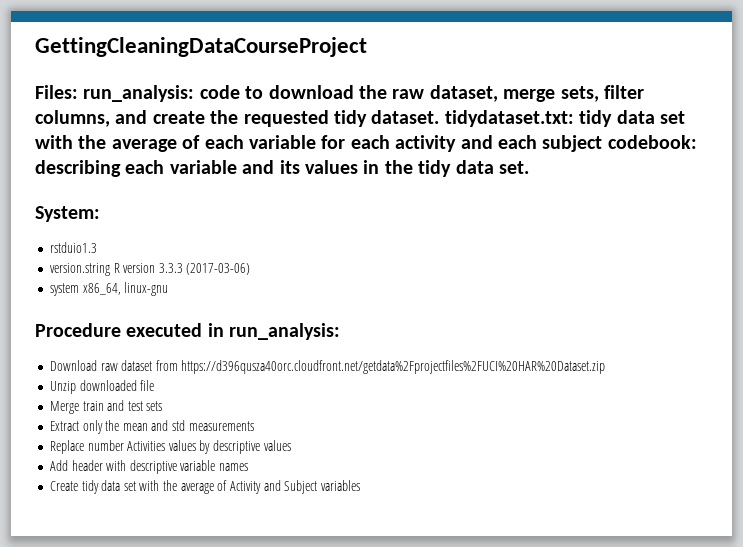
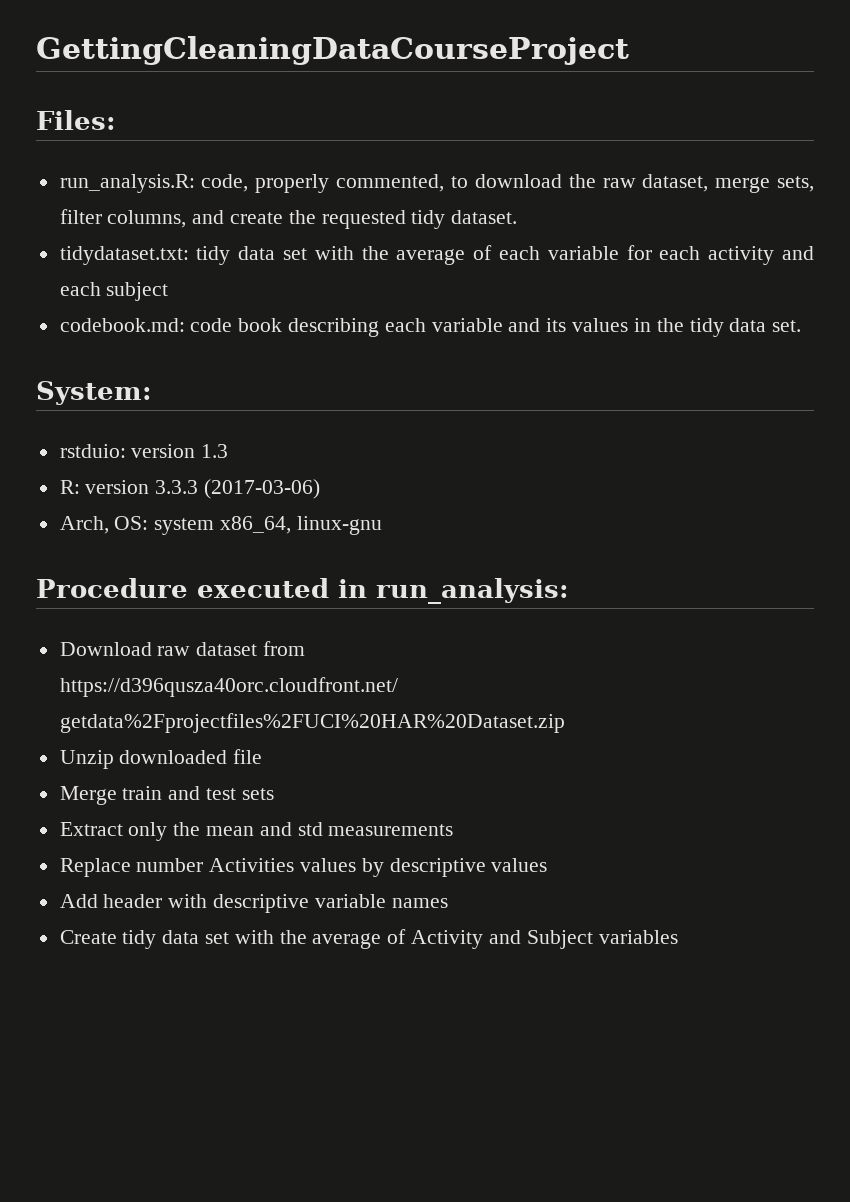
- Files: run_analysis: code to download the raw dataset, merge sets, filter columns, and create the requested tidy dataset. tidydataset.txt: tidy data set with the average of each variable for each activity and each subject codebook: describing each variable and its values in the tidy data set.
+ Files:
+ run_analysis.R: code, properly commented, to download the raw dataset, merge sets, filter columns, and create the requested tidy dataset.
+ tidydataset.txt: tidy data set with the average of each variable for each activity and each subject
+ codebook.md: code book describing each variable and its values in the tidy data set.
- rstduio1.3
- version.string R version 3.3.3 (2017-03-06)
+ rstduio: version 1.3
+ R: version 3.3.3 (2017-03-06)
- system x86_64, linux-gnu
+ Arch, OS: system x86_64, linux-gnu

